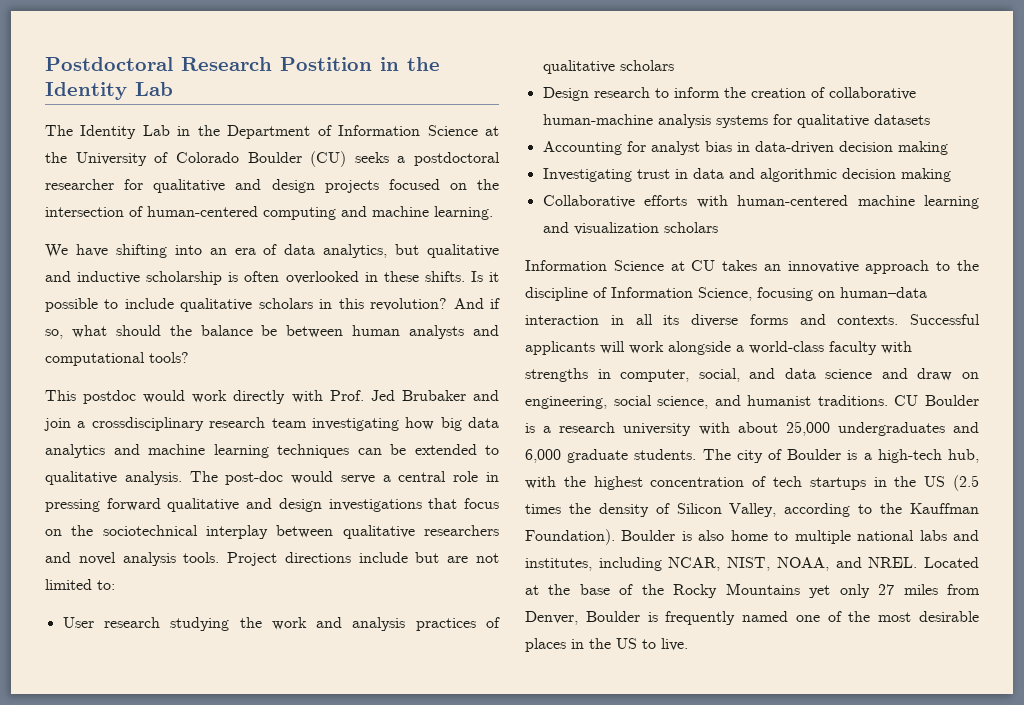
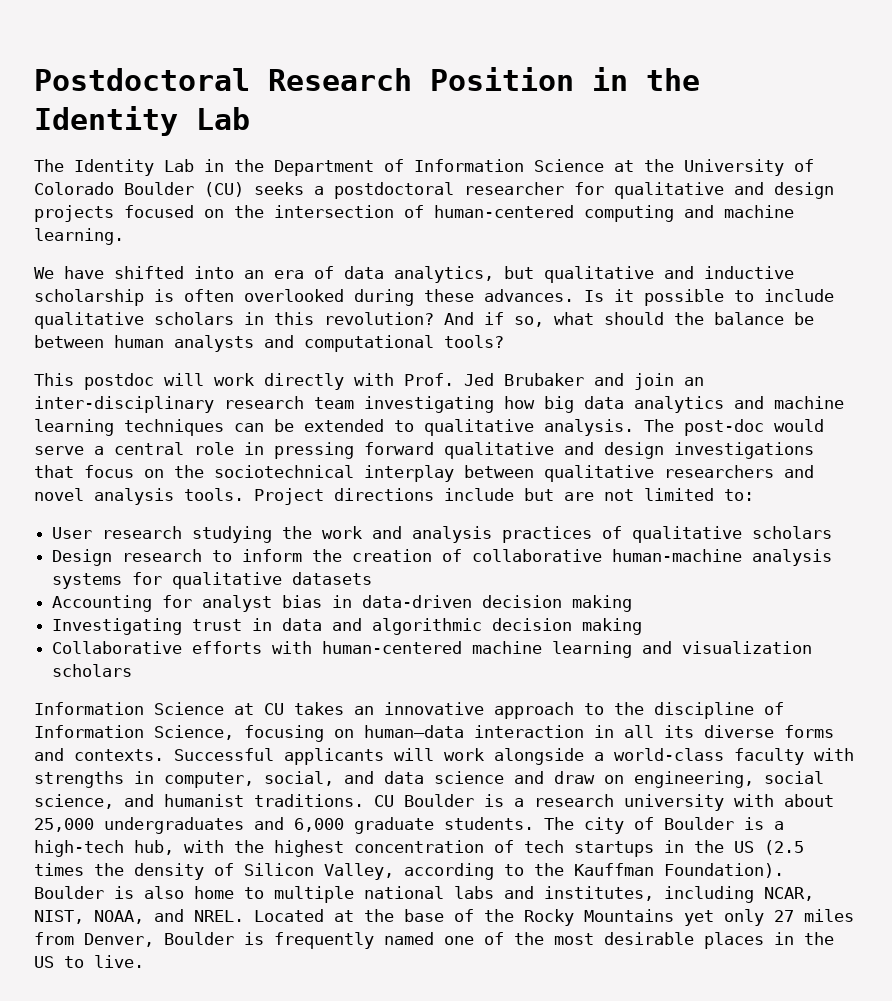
- Postdoctoral Research Postition in the Identity Lab
+ Postdoctoral Research Position in the Identity Lab
- We have shifting into an era of data analytics, but qualitative and inductive scholarship is often overlooked in these shifts.
+ We have shifted into an era of data analytics, but qualitative and inductive scholarship is often overlooked during these advances.
- This postdoc would work directly with Prof. Jed Brubaker and join a crossdisciplinary research team investigating how big data analytics and machine learning techniques can be extended to qualitative analysis.
+ This postdoc will work directly with Prof. Jed Brubaker and join an inter-disciplinary research team investigating how big data analytics and machine learning techniques can be extended to qualitative analysis.

